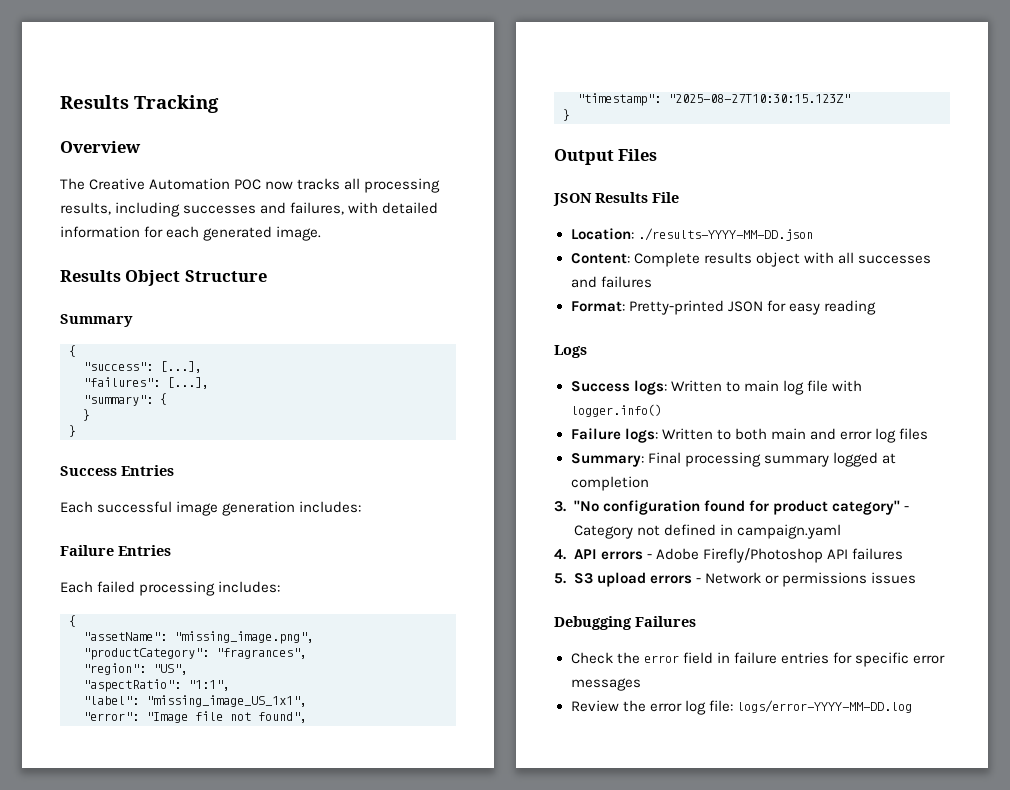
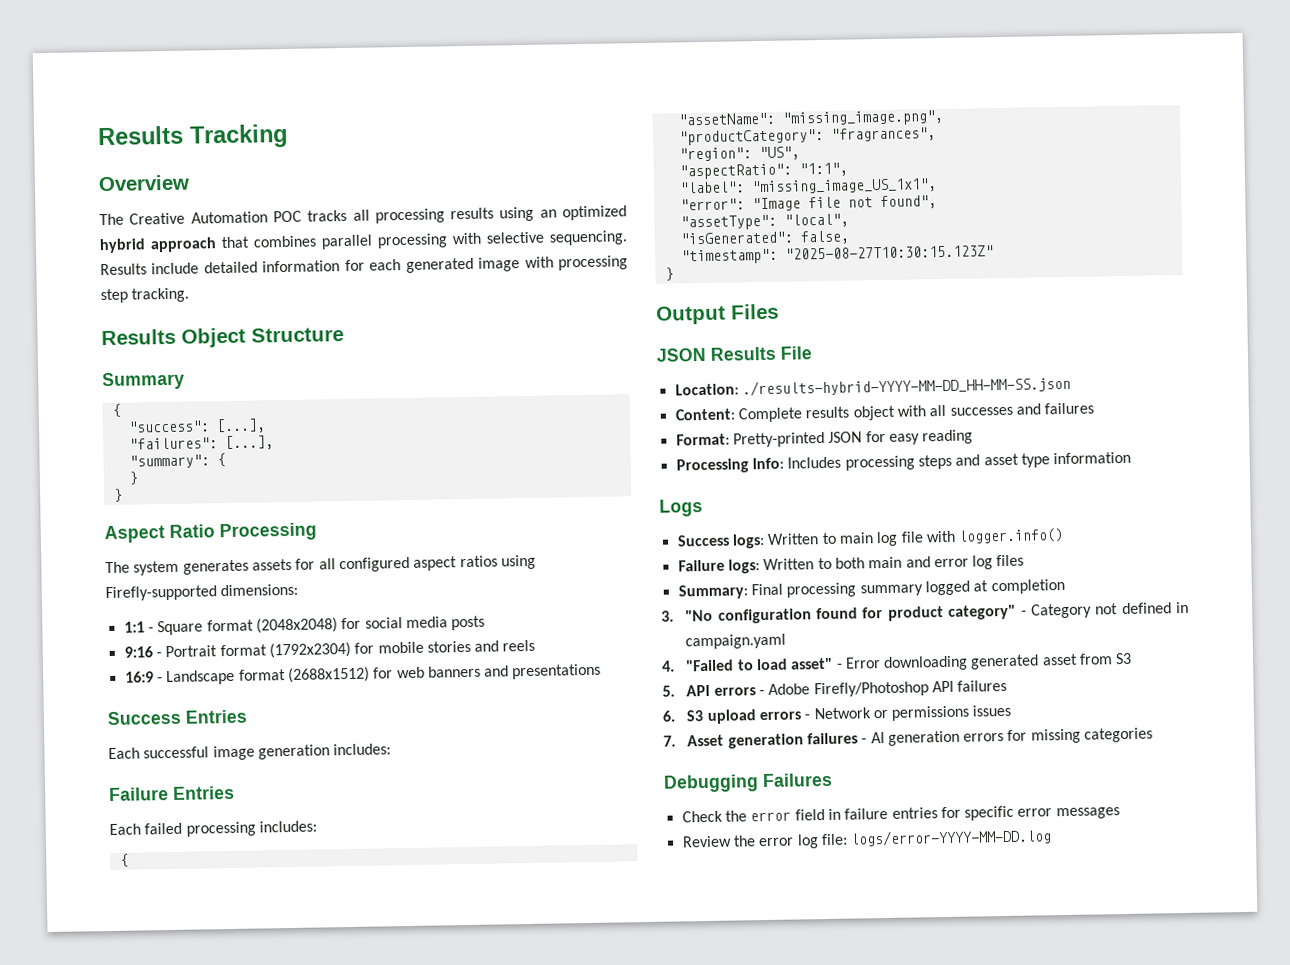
- The Creative Automation POC now tracks all processing results, including successes and failures, with detailed information for each generated image.
+ The Creative Automation POC tracks all processing results using an optimized hybrid approach that combines parallel processing with selective sequencing. Results include detailed information for each generated image with processing step tracking.
+ Aspect Ratio Processing
+ The system generates assets for all configured aspect ratios using Firefly-supported dimensions:
+ 1:1 - Square format (2048x2048) for social media posts
+ 9:16 - Portrait format (1792x2304) for mobile stories and reels
+ 16:9 - Landscape format (2688x1512) for web banners and presentations
+ "assetType": "local",
+ "isGenerated": false,
- Location: ./results-YYYY-MM-DD.json
+ Location: ./results-hybrid-YYYY-MM-DD_HH-MM-SS.json
+ Processing Info: Includes processing steps and asset type information
- 4. API errors - Adobe Firefly/Photoshop API failures
+ 4. "Failed to load asset" - Error downloading generated asset from S3
+ 5. API errors - Adobe Firefly/Photoshop API failures
- 5. S3 upload errors - Network or permissions issues
+ 6. S3 upload errors - Network or permissions issues
+ 7. Asset generation failures - AI generation errors for missing categories

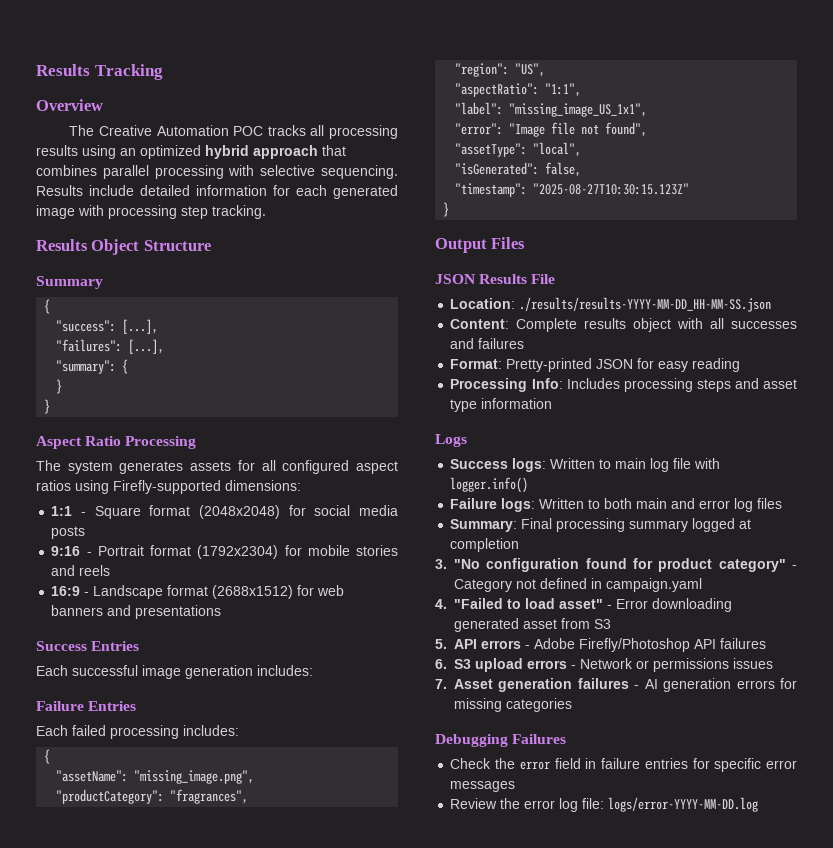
- Location: ./results-hybrid-YYYY-MM-DD_HH-MM-SS.json
+ Location: ./results/results-YYYY-MM-DD_HH-MM-SS.json

